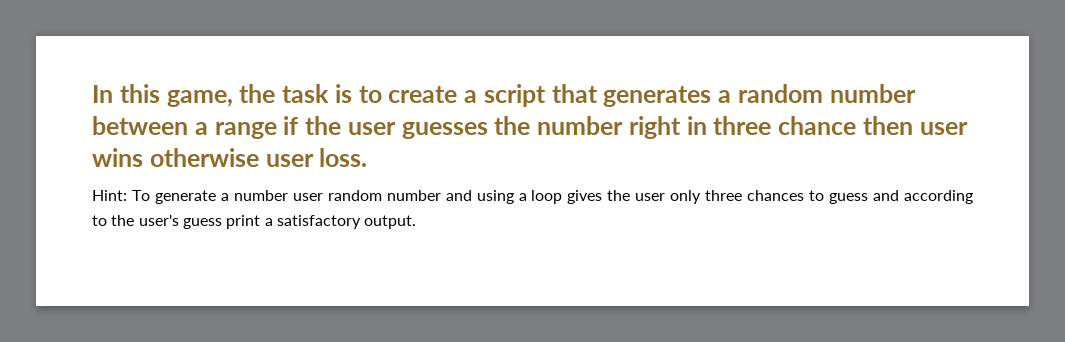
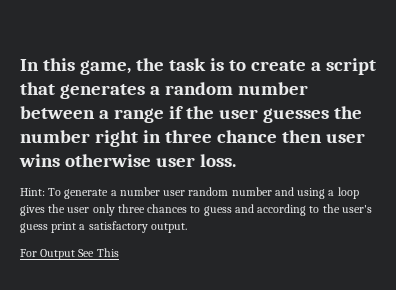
+ For Output See This

